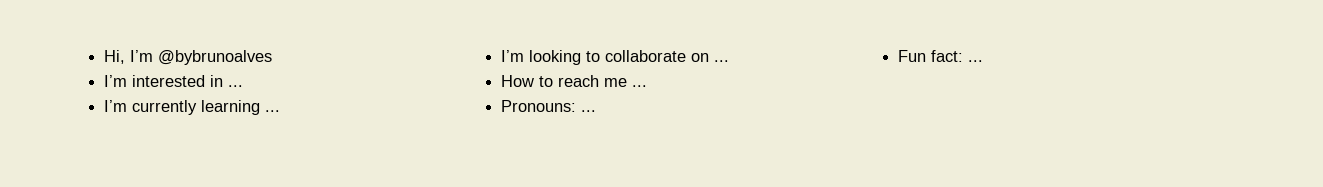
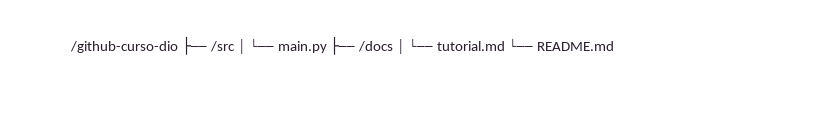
- Hi, I’m @bybrunoalves
- I’m interested in ...
- I’m currently learning ...
- I’m looking to collaborate on ...
- How to reach me ...
- Pronouns: ...
- Fun fact: ...
+ /github-curso-dio ├── /src │ └── main.py ├── /docs │ └── tutorial.md └── README.md

